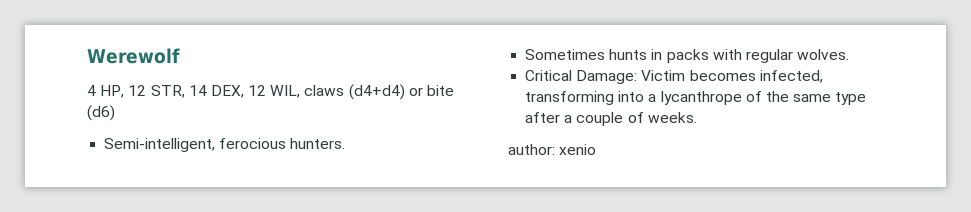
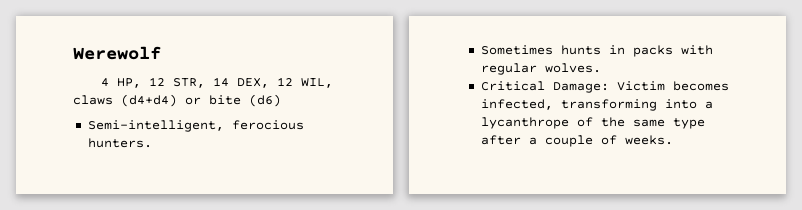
- author: xenio

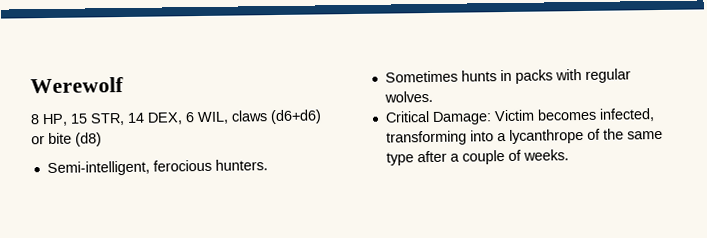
- 4 HP, 12 STR, 14 DEX, 12 WIL, claws (d4+d4) or bite (d6)
+ 8 HP, 15 STR, 14 DEX, 6 WIL, claws (d6+d6) or bite (d8)

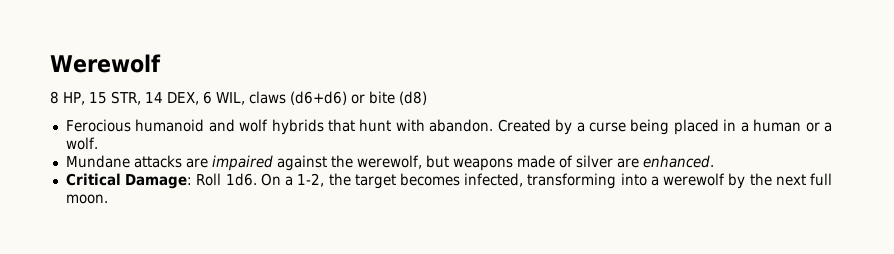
- Semi-intelligent, ferocious hunters.
- Sometimes hunts in packs with regular wolves.
- Critical Damage: Victim becomes infected, transforming into a lycanthrope of the same type after a couple of weeks.
+ Ferocious humanoid and wolf hybrids that hunt with abandon. Created by a curse being placed in a human or a wolf.
+ Mundane attacks are impaired against the werewolf, but weapons made of silver are enhanced.
+ Critical Damage: Roll 1d6. On a 1-2, the target becomes infected, transforming into a werewolf by the next full moon.

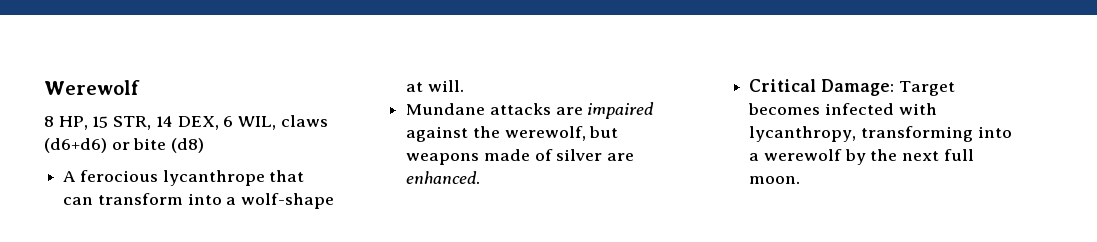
- Ferocious humanoid and wolf hybrids that hunt with abandon. Created by a curse being placed in a human or a wolf.
+ A ferocious lycanthrope that can transform into a wolf-shape at will.
- Critical Damage: Roll 1d6. On a 1-2, the target becomes infected, transforming into a werewolf by the next full moon.
+ Critical Damage: Target becomes infected with lycanthropy, transforming into a werewolf by the next full moon.

